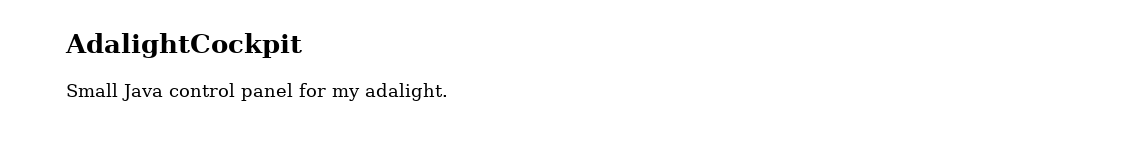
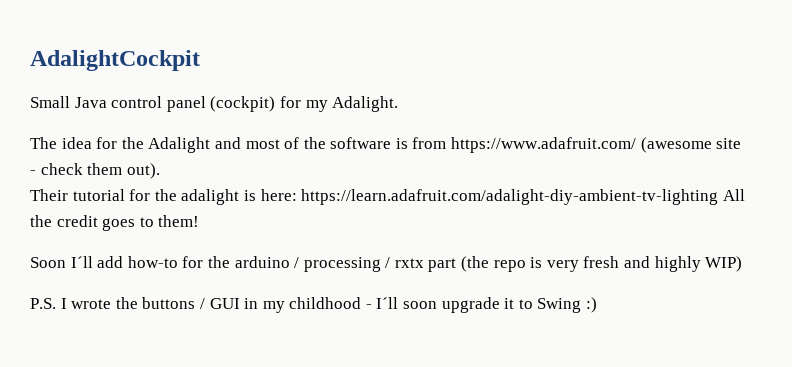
- Small Java control panel for my adalight.
+ Small Java control panel (cockpit) for my Adalight.
+ The idea for the Adalight and most of the software is from https://www.adafruit.com/ (awesome site - check them out).
+ Their tutorial for the adalight is here: https://learn.adafruit.com/adalight-diy-ambient-tv-lighting All the credit goes to them!
+ Soon I´ll add how-to for the arduino / processing / rxtx part (the repo is very fresh and highly WIP)
+ P.S. I wrote the buttons / GUI in my childhood - I´ll soon upgrade it to Swing :)

